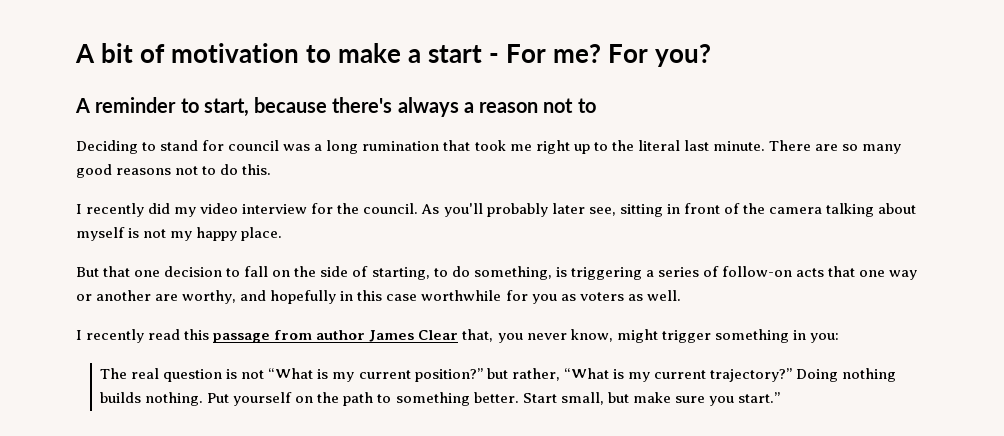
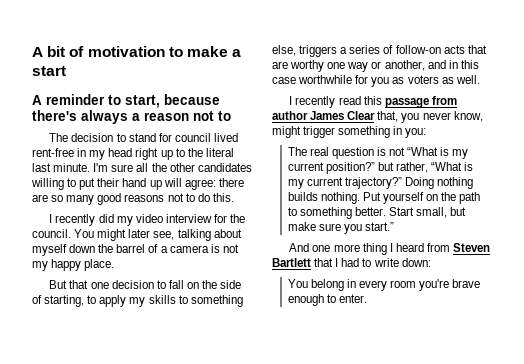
- A bit of motivation to make a start - For me? For you?
+ A bit of motivation to make a start
- Deciding to stand for council was a long rumination that took me right up to the literal last minute.
+ The decision to stand for council lived rent-free in my head right up to the literal last minute.
- There are so many good reasons not to do this.
+ I'm sure all the other candidates willing to put their hand up will agree: there are so many good reasons not to do this.
- As you'll probably later see, sitting in front of the camera talking about myself is not my happy place.
+ You might later see, talking about myself down the barrel of a camera is not my happy place.
- But that one decision to fall on the side of starting, to do something, is triggering a series of follow-on acts that one way or another are worthy, and hopefully in this case worthwhile for you as voters as well.
+ But that one decision to fall on the side of starting, to apply my skills to something else, triggers a series of follow-on acts that are worthy one way or another, and in this case worthwhile for you as voters as well.
+ And one more thing I heard from Steven Bartlett that I had to write down:
+ You belong in every room you're brave enough to enter.

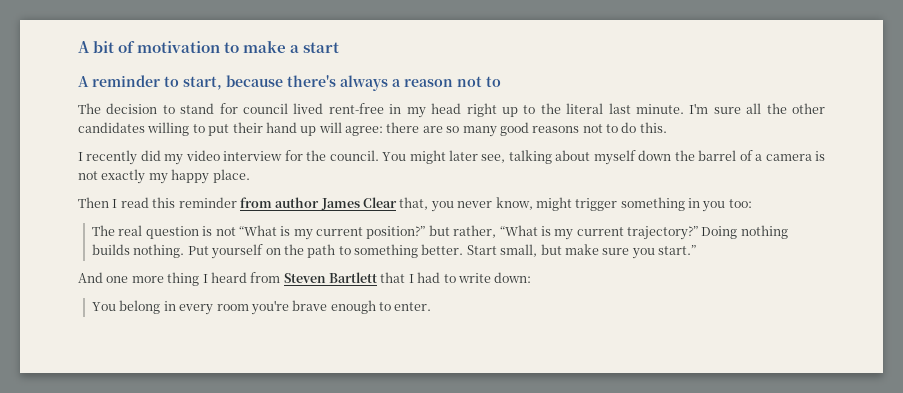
- You might later see, talking about myself down the barrel of a camera is not my happy place.
+ You might later see, talking about myself down the barrel of a camera is not exactly my happy place.
- But that one decision to fall on the side of starting, to apply my skills to something else, triggers a series of follow-on acts that are worthy one way or another, and in this case worthwhile for you as voters as well.
- I recently read this passage from author James Clear that, you never know, might trigger something in you:
+ Then I read this reminder from author James Clear that, you never know, might trigger something in you too:

